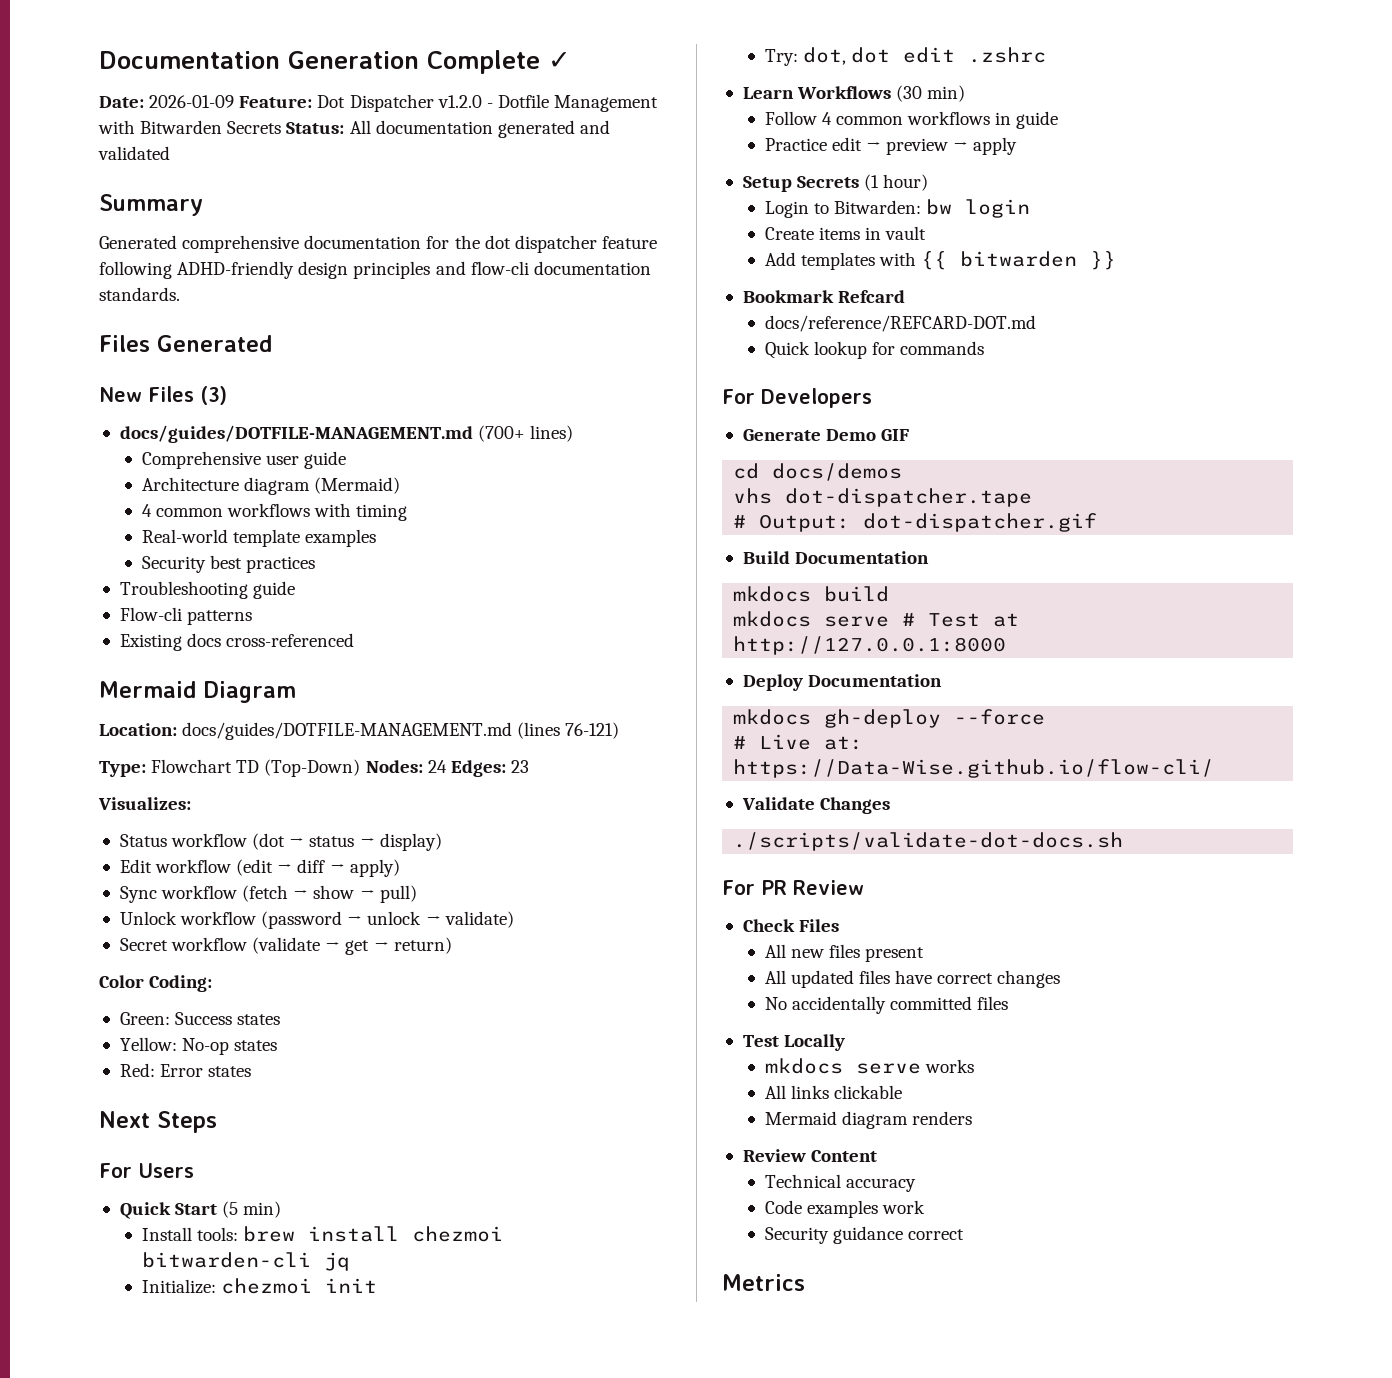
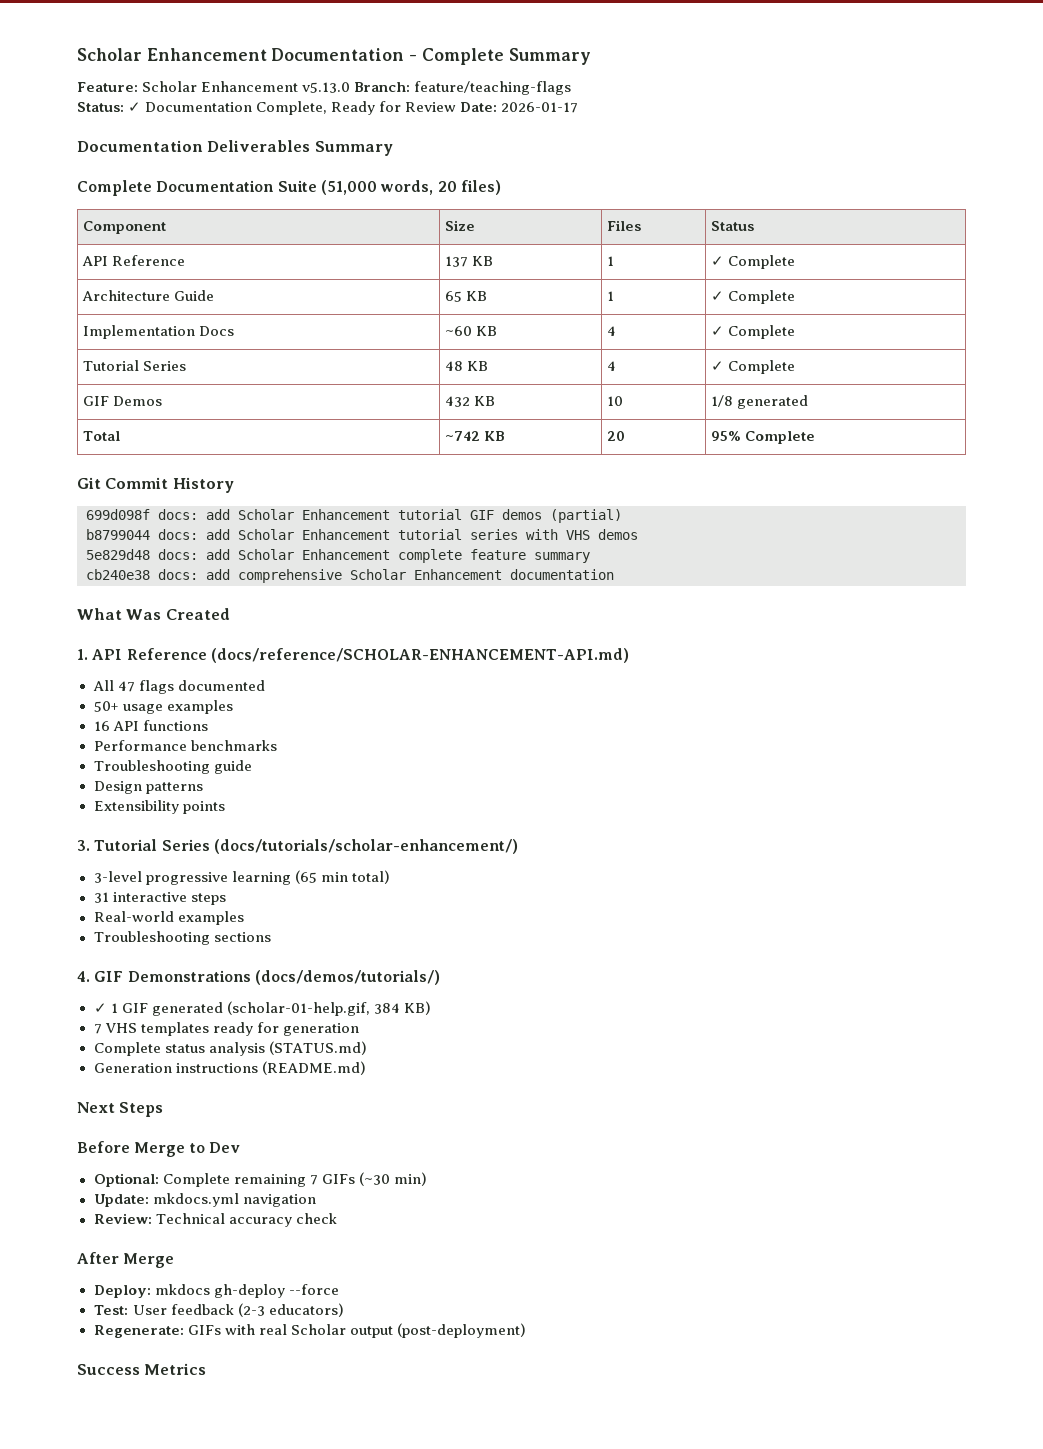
- Documentation Generation Complete ✓
- Date: 2026-01-09 Feature: Dot Dispatcher v1.2.0 - Dotfile Management with Bitwarden Secrets Status: All documentation generated and validated
- Summary
- Generated comprehensive documentation for the dot dispatcher feature following ADHD-friendly design principles and flow-cli documentation standards.
- Files Generated
- New Files (3)
- docs/guides/DOTFILE-MANAGEMENT.md (700+ lines)
- Comprehensive user guide
- Architecture diagram (Mermaid)
- 4 common workflows with timing
- Real-world template examples
- Security best practices
+ Scholar Enhancement Documentation - Complete Summary
+ Feature: Scholar Enhancement v5.13.0 Branch: feature/teaching-flags
+ Status: ✓ Documentation Complete, Ready for Review Date: 2026-01-17
+ Documentation Deliverables Summary
+ Complete Documentation Suite (51,000 words, 20 files)
+ Component | Size | Files | Status
+ API Reference | 137 KB | 1 | ✓ Complete
+ Architecture Guide | 65 KB | 1 | ✓ Complete
+ Implementation Docs | ~60 KB | 4 | ✓ Complete
+ Tutorial Series | 48 KB | 4 | ✓ Complete
+ GIF Demos | 432 KB | 10 | 1/8 generated
+ Total | ~742 KB | 20 | 95% Complete
+ Git Commit History
+ 699d098f docs: add Scholar Enhancement tutorial GIF demos (partial)
+ b8799044 docs: add Scholar Enhancement tutorial series with VHS demos
+ 5e829d48 docs: add Scholar Enhancement complete feature summary
+ cb240e38 docs: add comprehensive Scholar Enhancement documentation
+ What Was Created
+ 1. API Reference (docs/reference/SCHOLAR-ENHANCEMENT-API.md)
+ All 47 flags documented
+ 50+ usage examples
+ 16 API functions
+ Performance benchmarks
- Flow-cli patterns
+ Design patterns
- Existing docs cross-referenced
- Mermaid Diagram
- Location: docs/guides/DOTFILE-MANAGEMENT.md (lines 76-121)
- Type: Flowchart TD (Top-Down) Nodes: 24 Edges: 23
- Visualizes:
- Status workflow (dot → status → display)
- Edit workflow (edit → diff → apply)
- Sync workflow (fetch → show → pull)
- Unlock workflow (password → unlock → validate)
- Secret workflow (validate → get → return)
- Color Coding:
- Green: Success states
- Yellow: No-op states
- Red: Error states
+ Extensibility points
+ 3. Tutorial Series (docs/tutorials/scholar-enhancement/)
+ 3-level progressive learning (65 min total)
+ 31 interactive steps
+ Real-world examples
+ Troubleshooting sections
+ 4. GIF Demonstrations (docs/demos/tutorials/)
+ ✓ 1 GIF generated (scholar-01-help.gif, 384 KB)
+ 7 VHS templates ready for generation
+ Complete status analysis (STATUS.md)
+ Generation instructions (README.md)
  Next Steps
- For Users
- Quick Start (5 min)
- Install tools: brew install chezmoi bitwarden-cli jq
- Initialize: chezmoi init
- Try: dot, dot edit .zshrc
- Learn Workflows (30 min)
- Follow 4 common workflows in guide
- Practice edit → preview → apply
- Setup Secrets (1 hour)
- Login to Bitwarden: bw login
- Create items in vault
- Add templates with {{ bitwarden }}
- Bookmark Refcard
- docs/reference/REFCARD-DOT.md
- Quick lookup for commands
- For Developers
- Generate Demo GIF
- cd docs/demos
- vhs dot-dispatcher.tape
- # Output: dot-dispatcher.gif
- Build Documentation
- mkdocs build
- mkdocs serve # Test at http://127.0.0.1:8000
- Deploy Documentation
- mkdocs gh-deploy --force
- # Live at: https://Data-Wise.github.io/flow-cli/
- Validate Changes
- ./scripts/validate-dot-docs.sh
- For PR Review
- Check Files
- All new files present
- All updated files have correct changes
- No accidentally committed files
- Test Locally
- mkdocs serve works
- All links clickable
- Mermaid diagram renders
- Review Content
- Technical accuracy
- Code examples work
- Security guidance correct
- Metrics
+ Before Merge to Dev
+ Optional: Complete remaining 7 GIFs (~30 min)
+ Update: mkdocs.yml navigation
+ Review: Technical accuracy check
+ After Merge
+ Deploy: mkdocs gh-deploy --force
+ Test: User feedback (2-3 educators)
+ Regenerate: GIFs with real Scholar output (post-deployment)
+ Success Metrics

